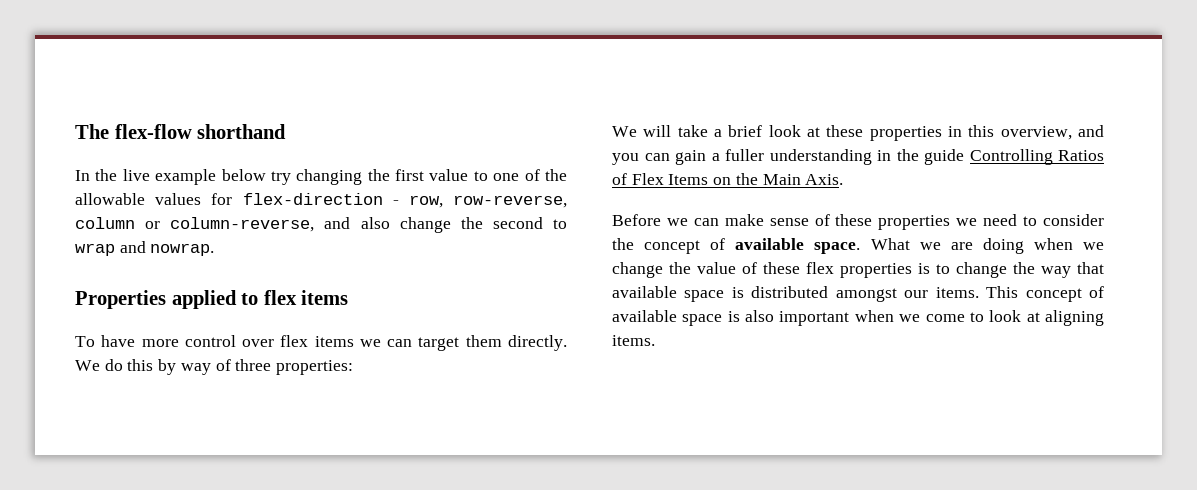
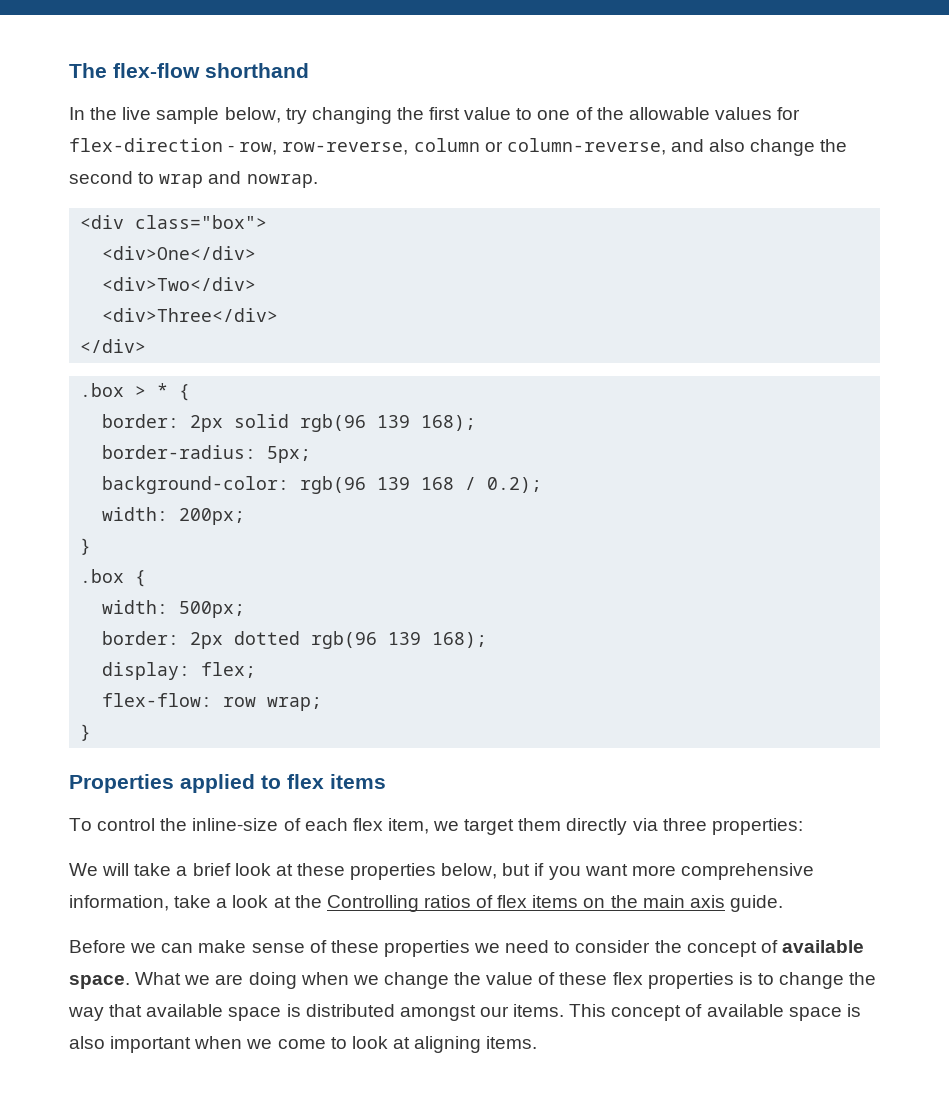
- In the live example below try changing the first value to one of the allowable values for flex-direction - row, row-reverse, column or column-reverse, and also change the second to wrap and nowrap.
+ In the live sample below, try changing the first value to one of the allowable values for flex-direction - row, row-reverse, column or column-reverse, and also change the second to wrap and nowrap.
+ <div class="box">
+ <div>One</div>
+ <div>Two</div>
+ <div>Three</div>
+ </div>
+ .box > * {
+ border: 2px solid rgb(96 139 168);
+ border-radius: 5px;
+ background-color: rgb(96 139 168 / 0.2);
+ width: 200px;
+ }
+ .box {
+ width: 500px;
+ border: 2px dotted rgb(96 139 168);
+ display: flex;
+ flex-flow: row wrap;
+ }
- To have more control over flex items we can target them directly. We do this by way of three properties:
+ To control the inline-size of each flex item, we target them directly via three properties:
- We will take a brief look at these properties in this overview, and you can gain a fuller understanding in the guide Controlling Ratios of Flex Items on the Main Axis.
+ We will take a brief look at these properties below, but if you want more comprehensive information, take a look at the Controlling ratios of flex items on the main axis guide.

